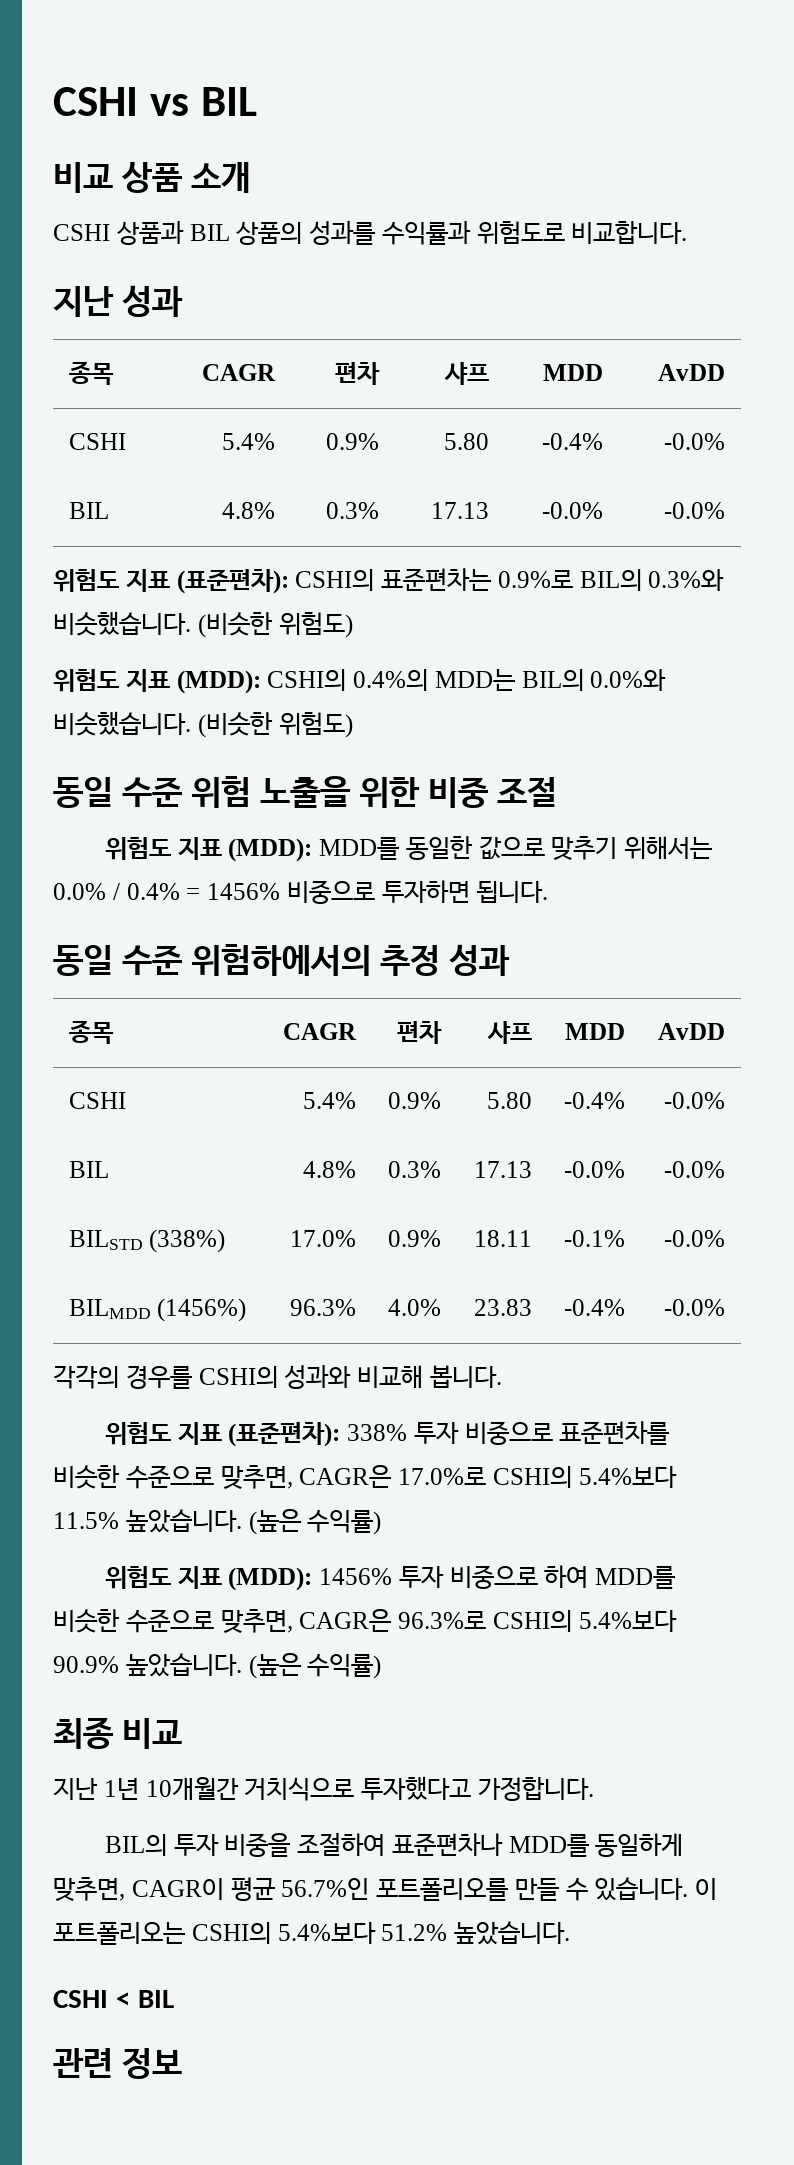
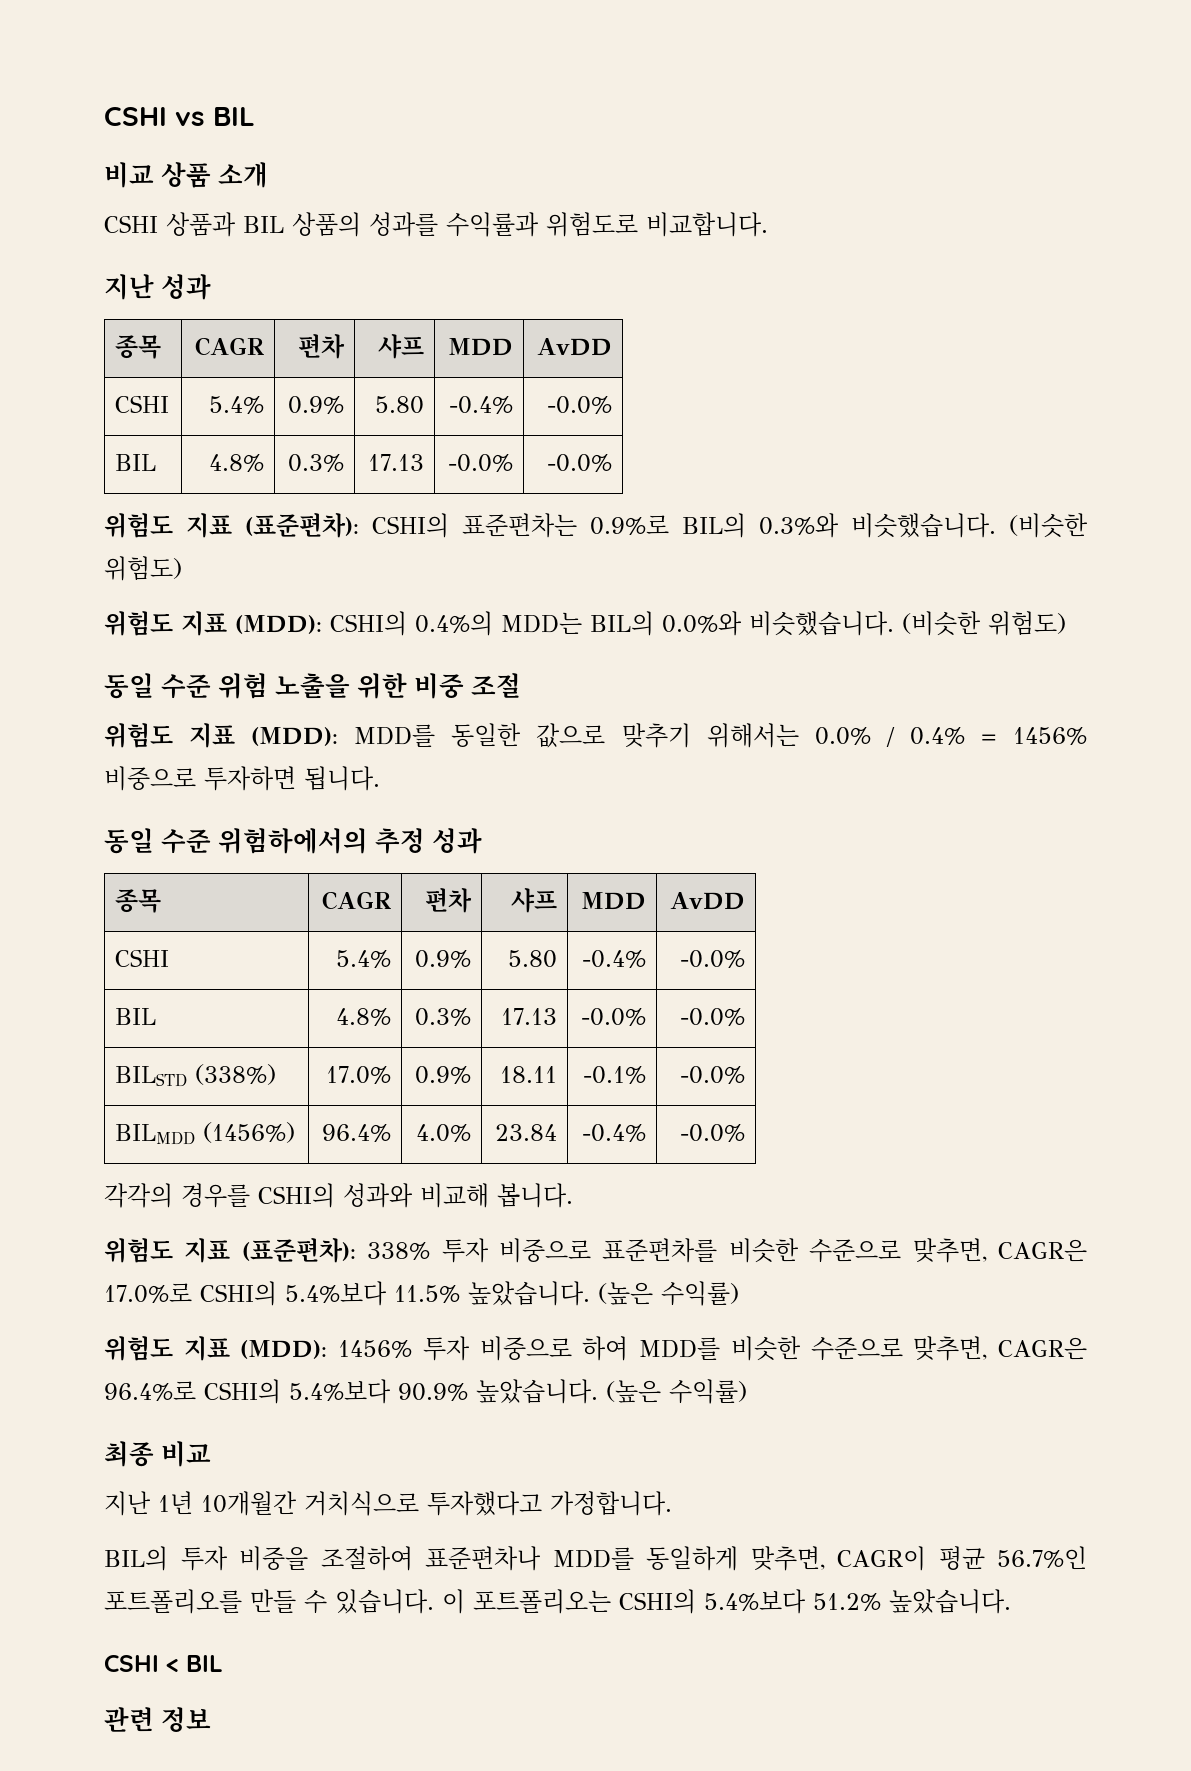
- BILMDD (1456%) | 96.3% | 4.0% | 23.83 | -0.4% | -0.0%
+ BILMDD (1456%) | 96.4% | 4.0% | 23.84 | -0.4% | -0.0%
- 위험도 지표 (MDD): 1456% 투자 비중으로 하여 MDD를 비슷한 수준으로 맞추면, CAGR은 96.3%로 CSHI의 5.4%보다 90.9% 높았습니다.
+ 위험도 지표 (MDD): 1456% 투자 비중으로 하여 MDD를 비슷한 수준으로 맞추면, CAGR은 96.4%로 CSHI의 5.4%보다 90.9% 높았습니다.

